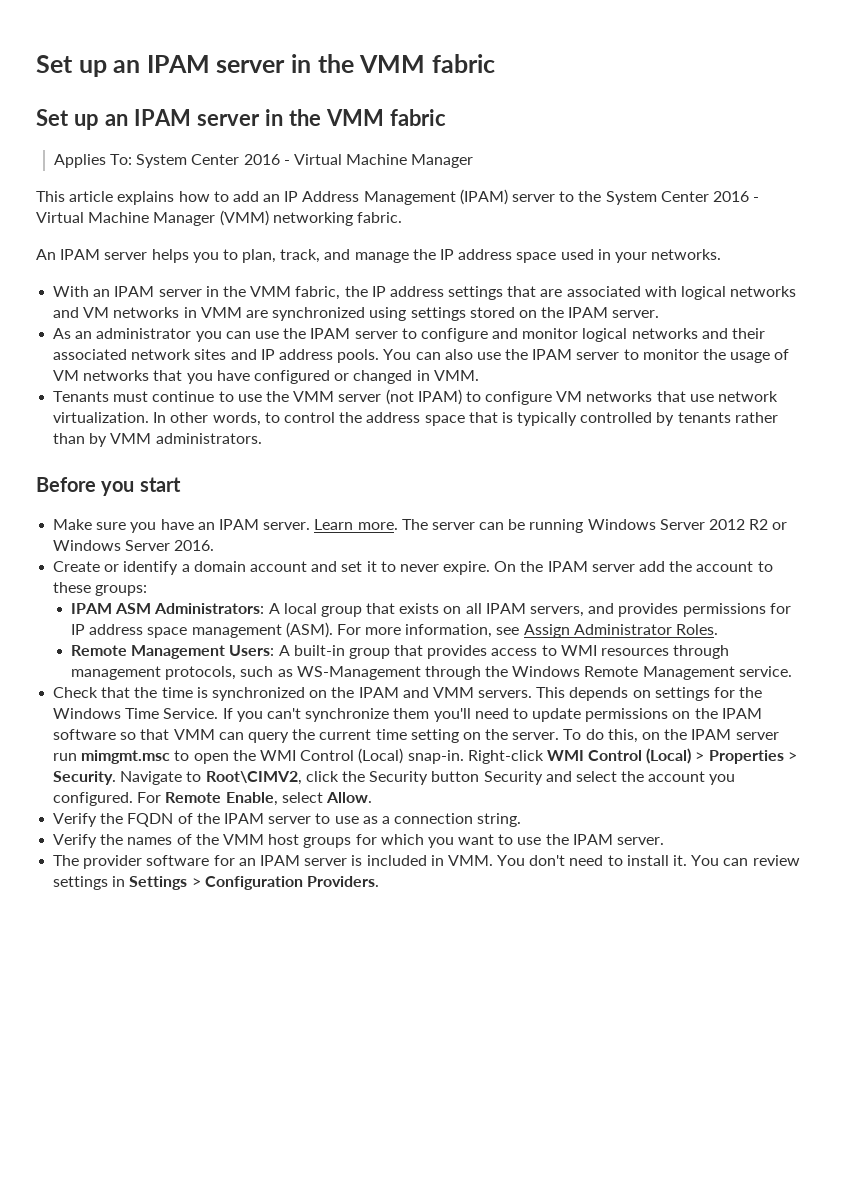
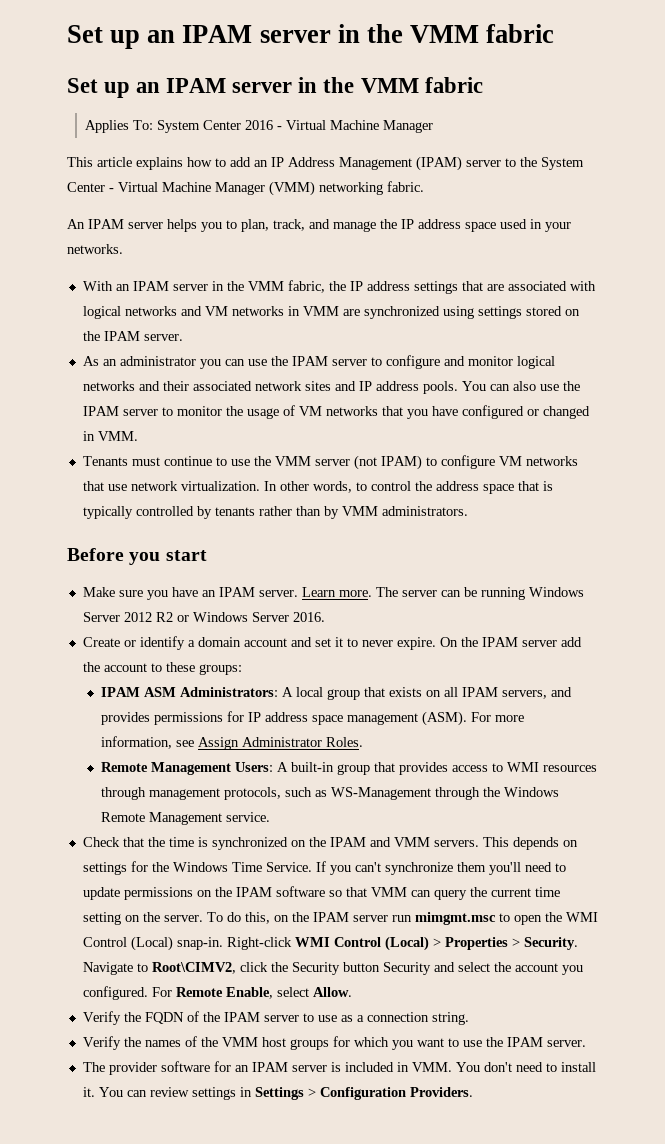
- This article explains how to add an IP Address Management (IPAM) server to the System Center 2016 - Virtual Machine Manager (VMM) networking fabric.
+ This article explains how to add an IP Address Management (IPAM) server to the System Center - Virtual Machine Manager (VMM) networking fabric.

